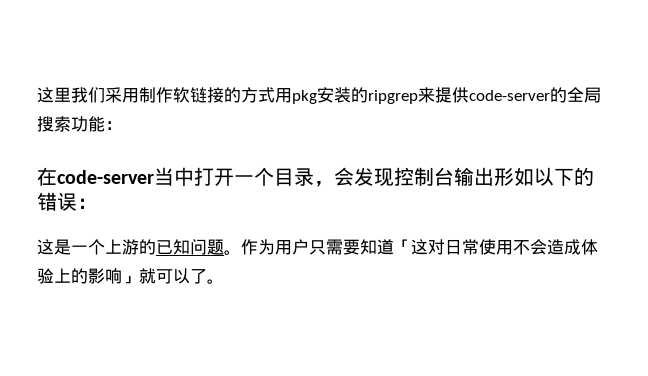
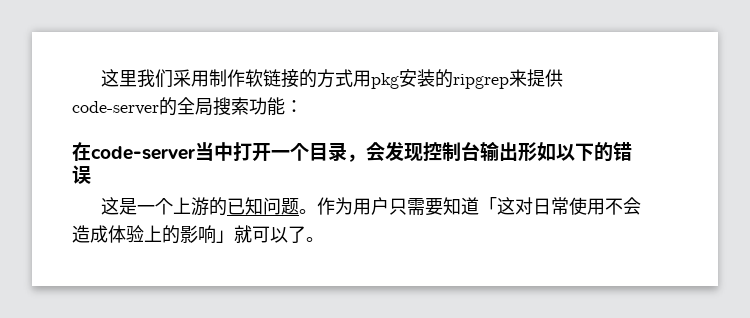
- 在code-server当中打开一个目录，会发现控制台输出形如以下的错误：
+ 在code-server当中打开一个目录，会发现控制台输出形如以下的错误

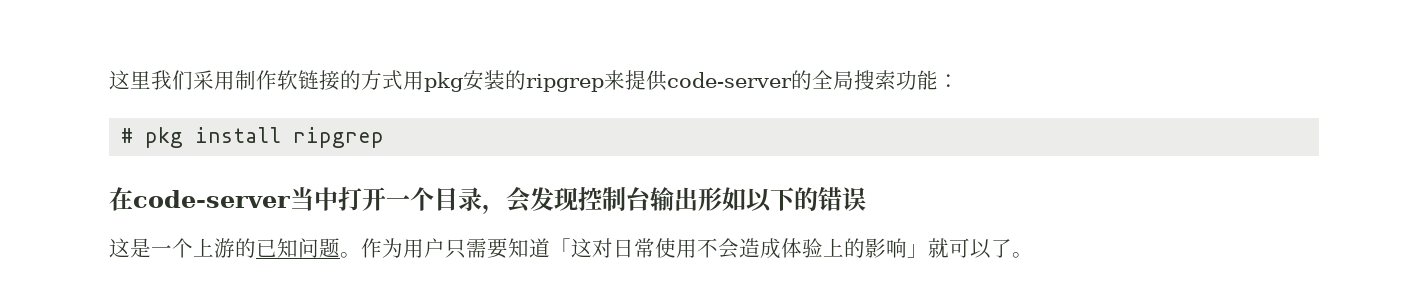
+ # pkg install ripgrep

